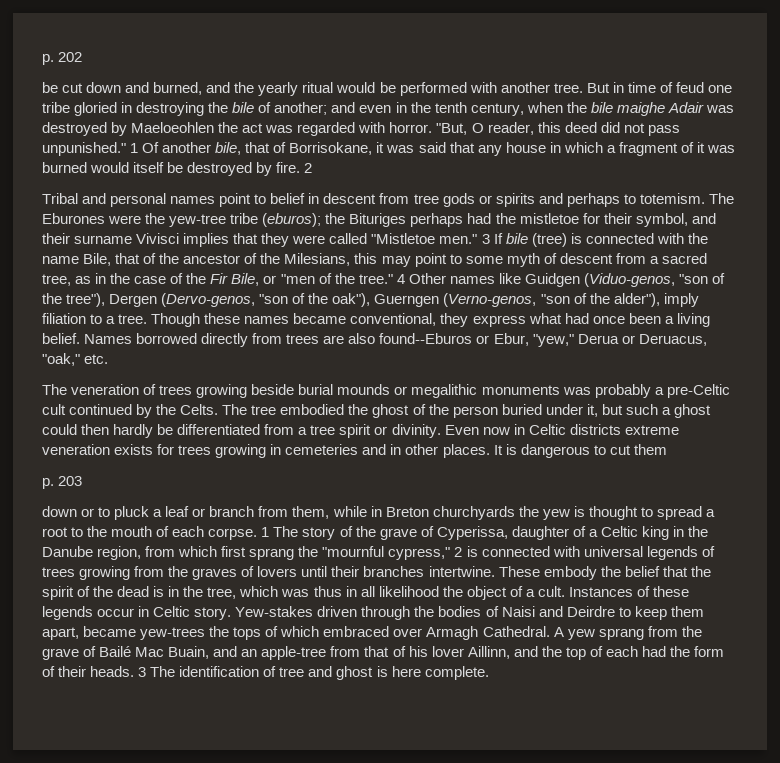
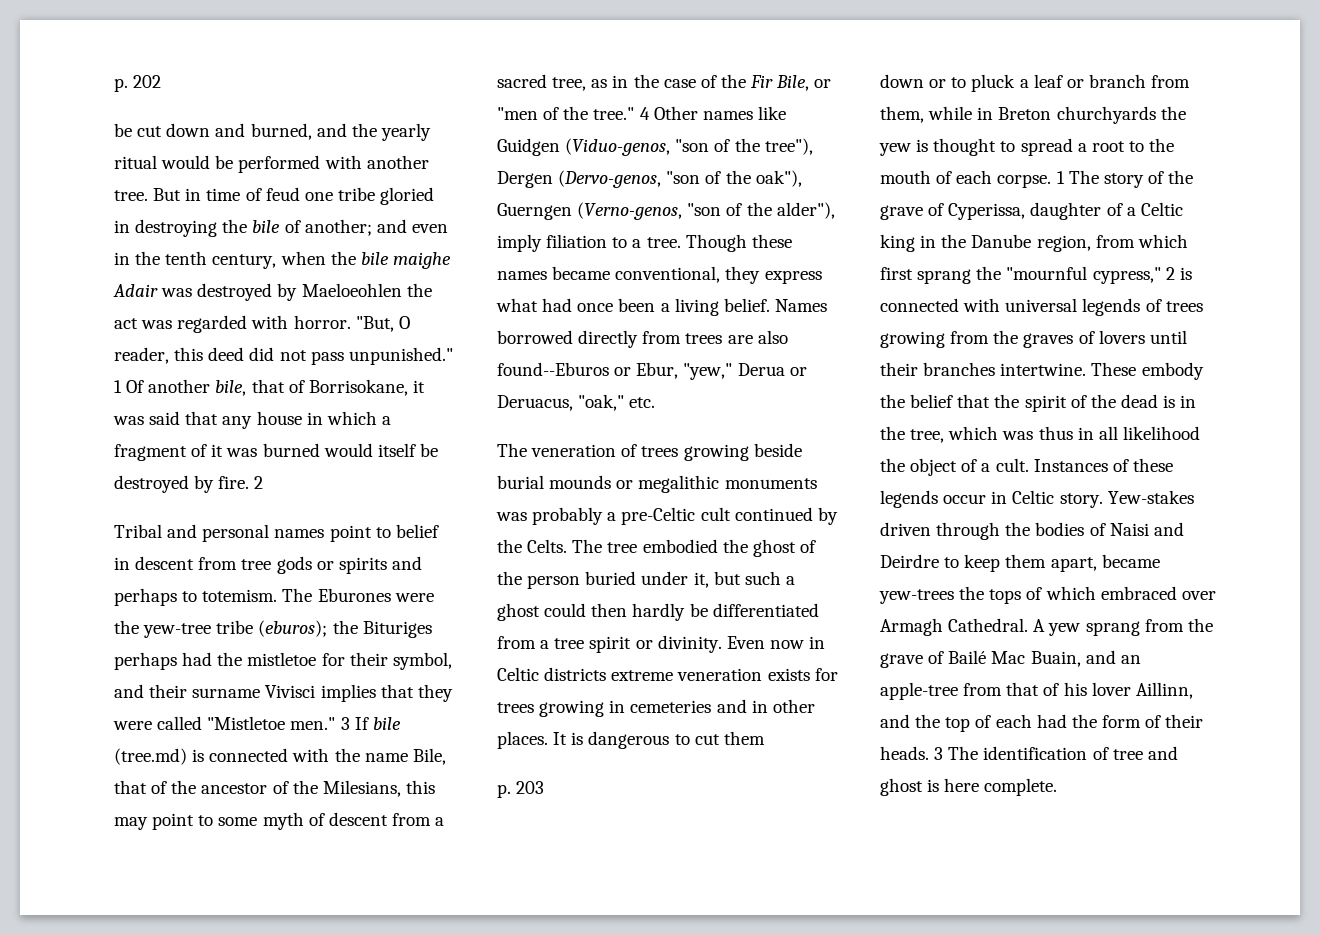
- 3 If bile (tree) is connected with the name Bile, that of the ancestor of the Milesians, this may point to some myth of descent from a sacred tree, as in the case of the Fir Bile, or "men of the tree."
+ 3 If bile (tree.md) is connected with the name Bile, that of the ancestor of the Milesians, this may point to some myth of descent from a sacred tree, as in the case of the Fir Bile, or "men of the tree."

